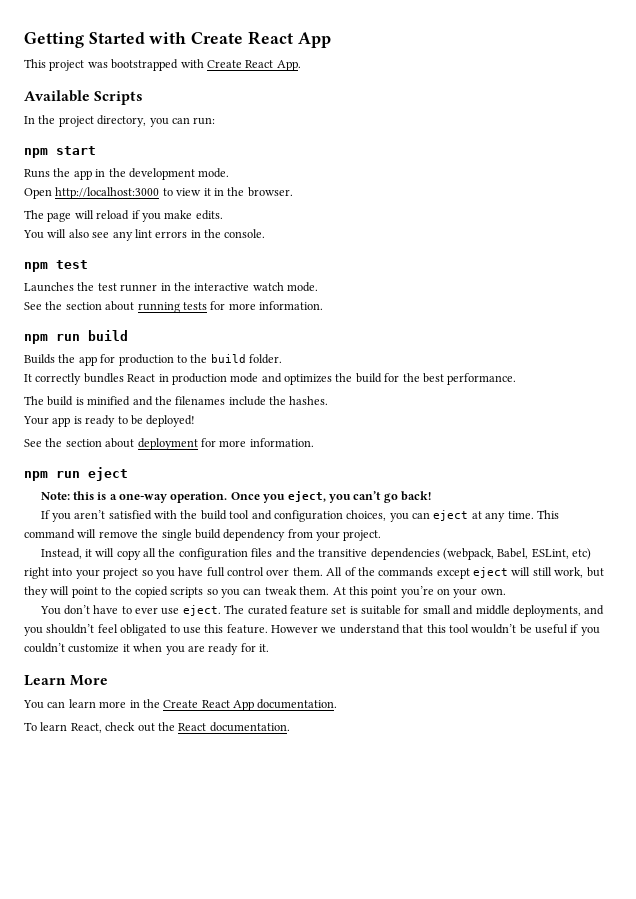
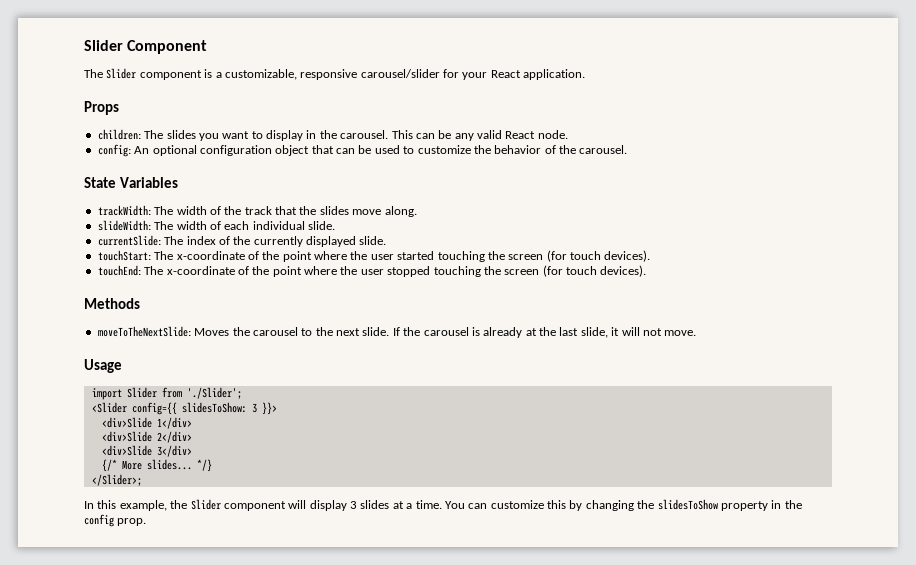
- Getting Started with Create React App
- This project was bootstrapped with Create React App.
- Available Scripts
- In the project directory, you can run:
- npm start
- Runs the app in the development mode.
- Open http://localhost:3000 to view it in the browser.
- The page will reload if you make edits.
- You will also see any lint errors in the console.
- npm test
- Launches the test runner in the interactive watch mode.
- See the section about running tests for more information.
- npm run build
- Builds the app for production to the build folder.
- It correctly bundles React in production mode and optimizes the build for the best performance.
- The build is minified and the filenames include the hashes.
- Your app is ready to be deployed!
- See the section about deployment for more information.
- npm run eject
- Note: this is a one-way operation. Once you eject, you can’t go back!
- If you aren’t satisfied with the build tool and configuration choices, you can eject at any time. This command will remove the single build dependency from your project.
- Instead, it will copy all the configuration files and the transitive dependencies (webpack, Babel, ESLint, etc) right into your project so you have full control over them. All of the commands except eject will still work, but they will point to the copied scripts so you can tweak them. At this point you’re on your own.
- You don’t have to ever use eject. The curated feature set is suitable for small and middle deployments, and you shouldn’t feel obligated to use this feature. However we understand that this tool wouldn’t be useful if you couldn’t customize it when you are ready for it.
- Learn More
- You can learn more in the Create React App documentation.
- To learn React, check out the React documentation.
+ Slider Component
+ The Slider component is a customizable, responsive carousel/slider for your React application.
+ Props
+ children: The slides you want to display in the carousel. This can be any valid React node.
+ config: An optional configuration object that can be used to customize the behavior of the carousel.
+ State Variables
+ trackWidth: The width of the track that the slides move along.
+ slideWidth: The width of each individual slide.
+ currentSlide: The index of the currently displayed slide.
+ touchStart: The x-coordinate of the point where the user started touching the screen (for touch devices).
+ touchEnd: The x-coordinate of the point where the user stopped touching the screen (for touch devices).
+ Methods
+ moveToTheNextSlide: Moves the carousel to the next slide. If the carousel is already at the last slide, it will not move.
+ Usage
+ import Slider from './Slider';
+ <Slider config={{ slidesToShow: 3 }}>
+ <div>Slide 1</div>
+ <div>Slide 2</div>
+ <div>Slide 3</div>
+ {/* More slides... */}
+ </Slider>;
+ In this example, the Slider component will display 3 slides at a time. You can customize this by changing the slidesToShow property in the config prop.

